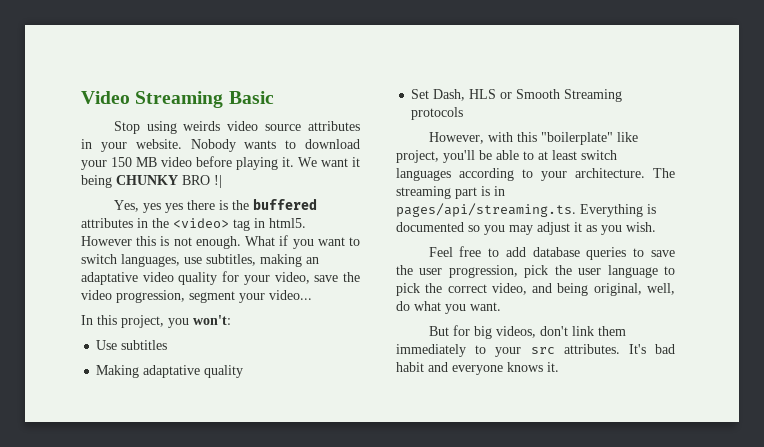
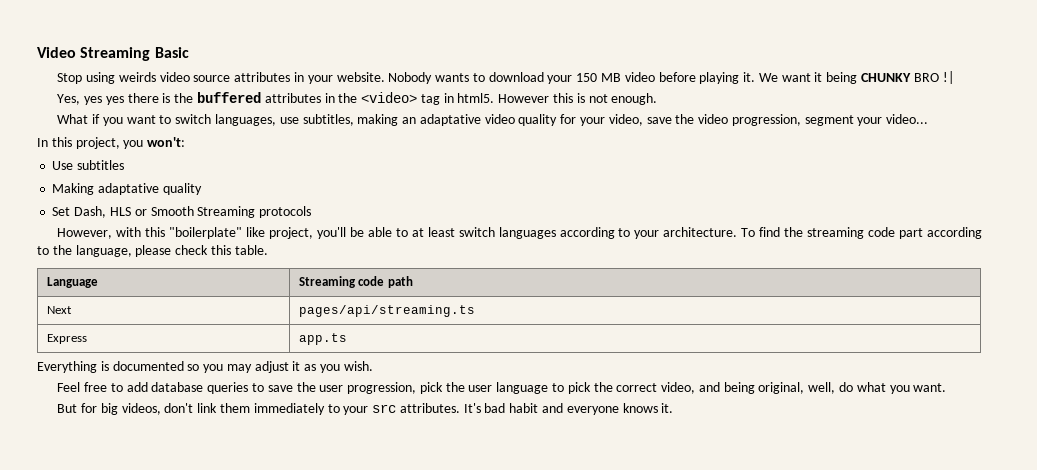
- However this is not enough. What if you want to switch languages, use subtitles, making an adaptative video quality for your video, save the video progression, segment your video...
+ However this is not enough.
+ What if you want to switch languages, use subtitles, making an adaptative video quality for your video, save the video progression, segment your video...
- The streaming part is in pages/api/streaming.ts. Everything is documented so you may adjust it as you wish.
+ To find the streaming code part according to the language, please check this table.
+ Language | Streaming code path
+ Next | pages/api/streaming.ts
+ Express | app.ts
+ Everything is documented so you may adjust it as you wish.

